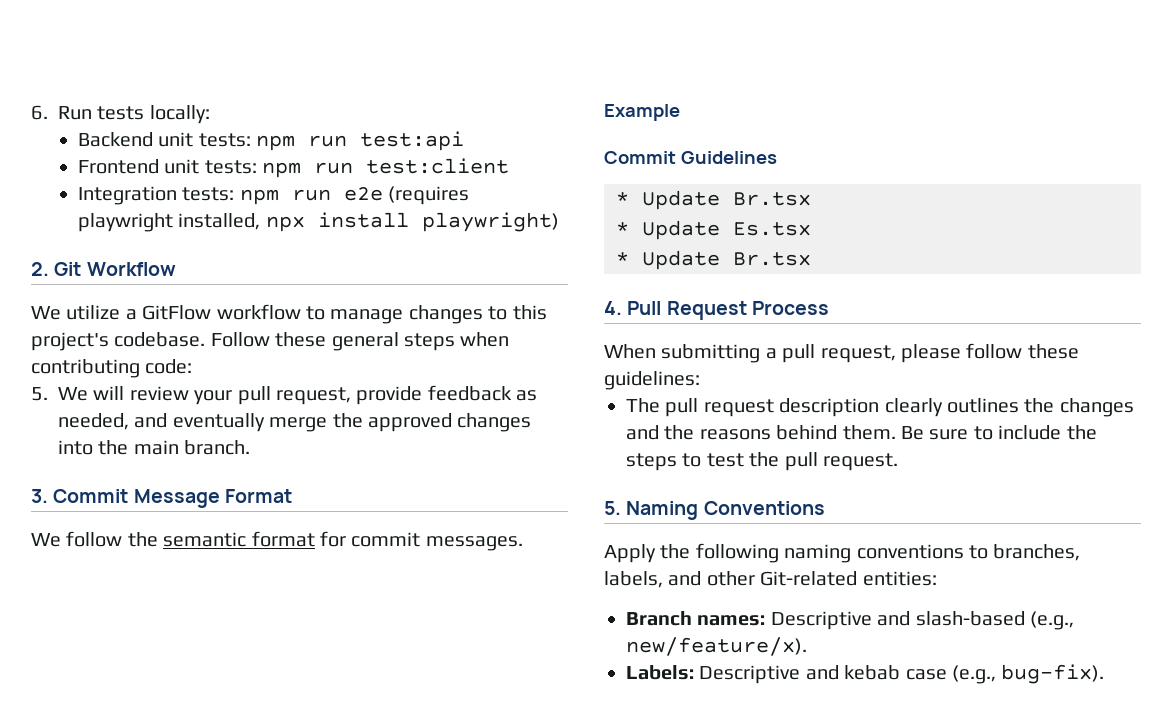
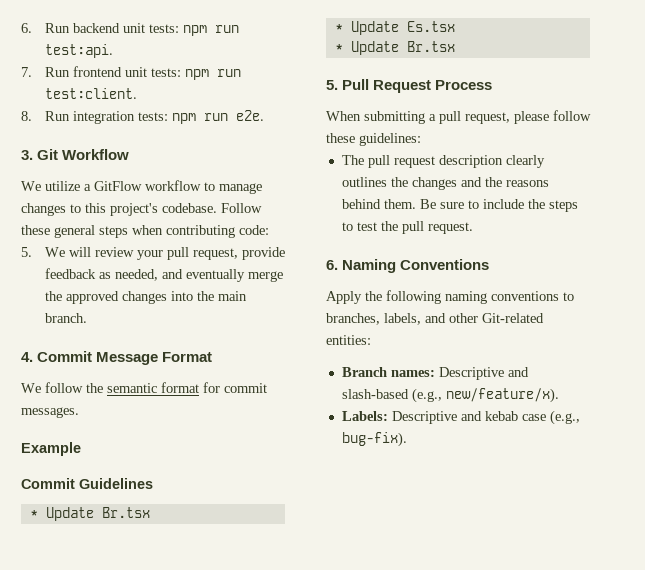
- 6. Run tests locally:
- Backend unit tests: npm run test:api
- Frontend unit tests: npm run test:client
- Integration tests: npm run e2e (requires playwright installed, npx install playwright)
- 2. Git Workflow
+ 6. Run backend unit tests: npm run test:api.
+ 7. Run frontend unit tests: npm run test:client.
+ 8. Run integration tests: npm run e2e.
+ 3. Git Workflow
- 3. Commit Message Format
+ 4. Commit Message Format
- 4. Pull Request Process
+ 5. Pull Request Process
- 5. Naming Conventions
+ 6. Naming Conventions

